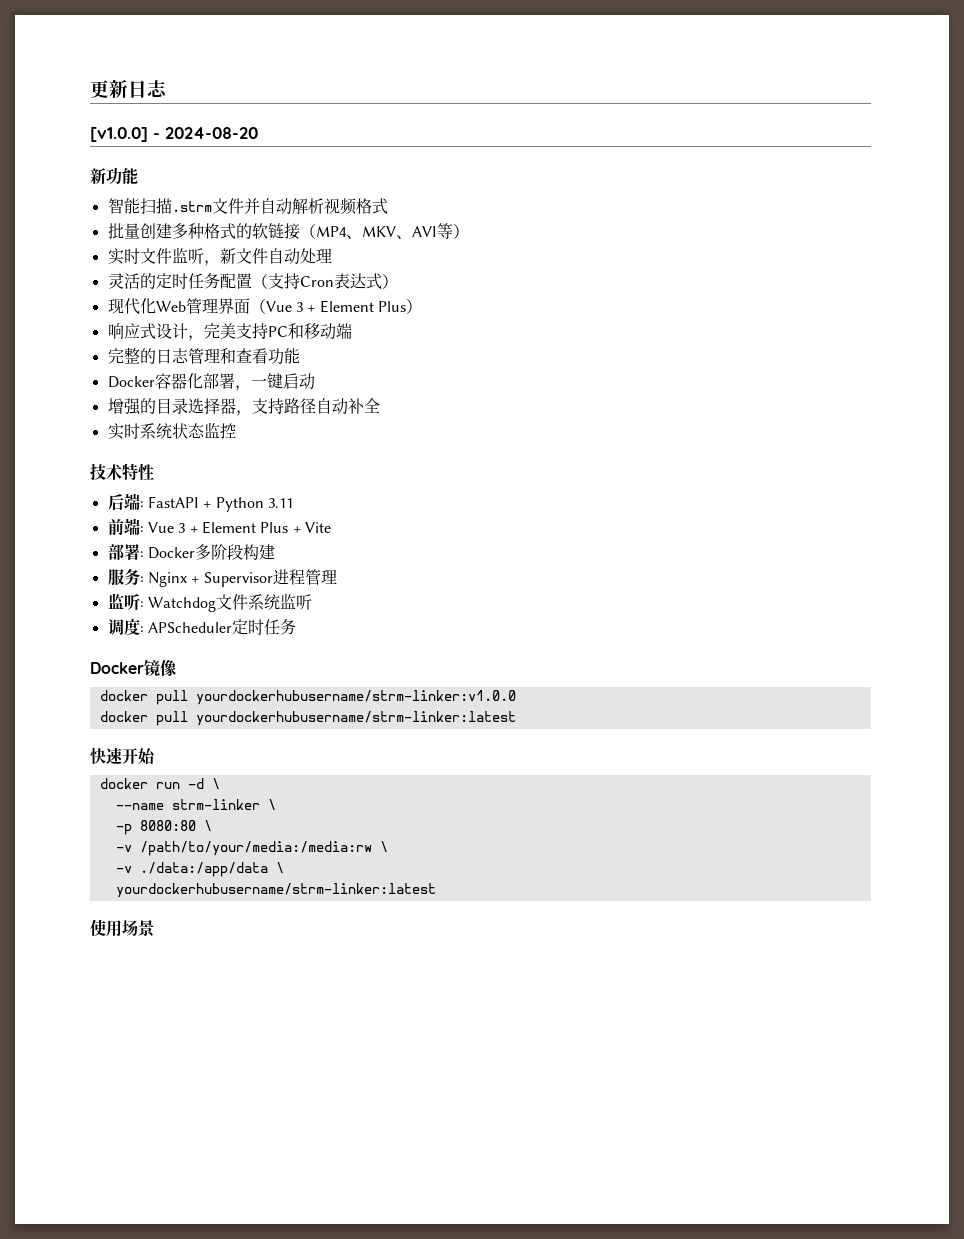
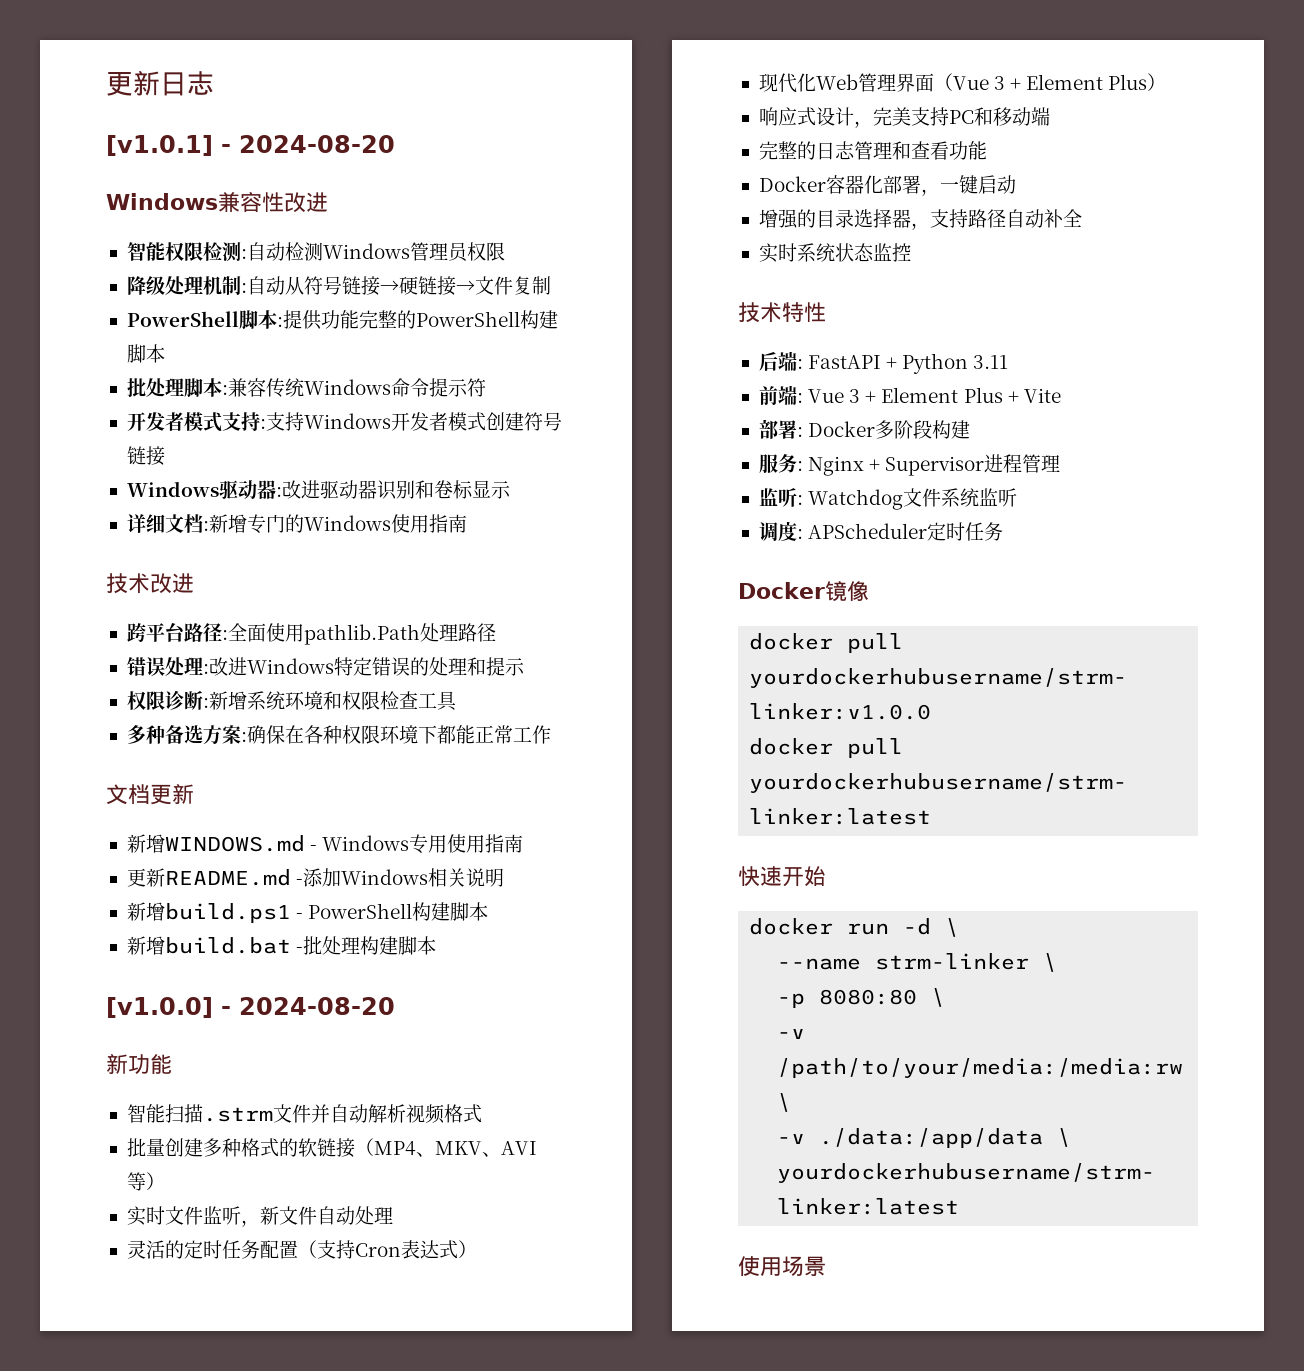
+ [v1.0.1] - 2024-08-20
+ Windows兼容性改进
+ 智能权限检测:自动检测Windows管理员权限
+ 降级处理机制:自动从符号链接→硬链接→文件复制
+ PowerShell脚本:提供功能完整的PowerShell构建脚本
+ 批处理脚本:兼容传统Windows命令提示符
+ 开发者模式支持:支持Windows开发者模式创建符号链接
+ Windows驱动器:改进驱动器识别和卷标显示
+ 详细文档:新增专门的Windows使用指南
+ 技术改进
+ 跨平台路径:全面使用pathlib.Path处理路径
+ 错误处理:改进Windows特定错误的处理和提示
+ 权限诊断:新增系统环境和权限检查工具
+ 多种备选方案:确保在各种权限环境下都能正常工作
+ 文档更新
+ 新增WINDOWS.md - Windows专用使用指南
+ 更新README.md -添加Windows相关说明
+ 新增build.ps1 - PowerShell构建脚本
+ 新增build.bat -批处理构建脚本

